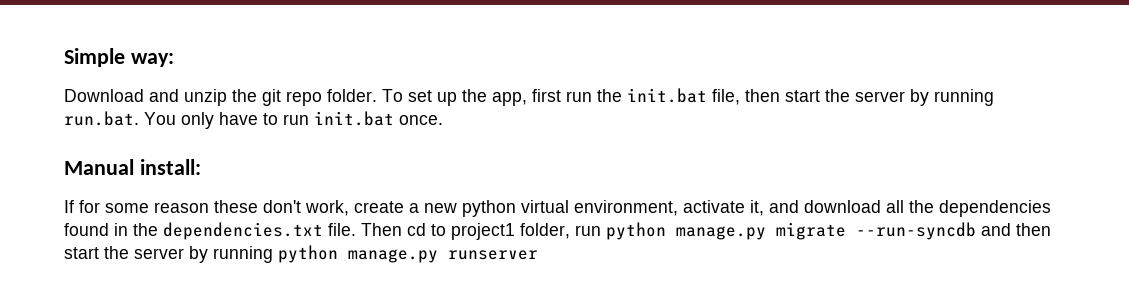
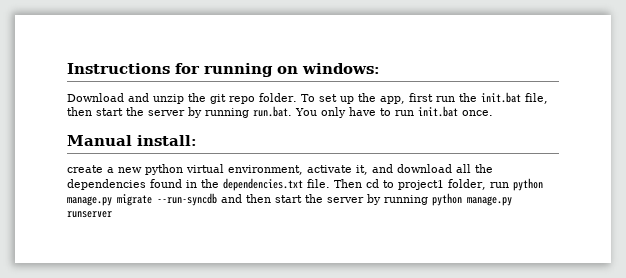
- Simple way:
+ Instructions for running on windows:
- If for some reason these don't work, create a new python virtual environment, activate it, and download all the dependencies found in the dependencies.txt file.
+ create a new python virtual environment, activate it, and download all the dependencies found in the dependencies.txt file.

